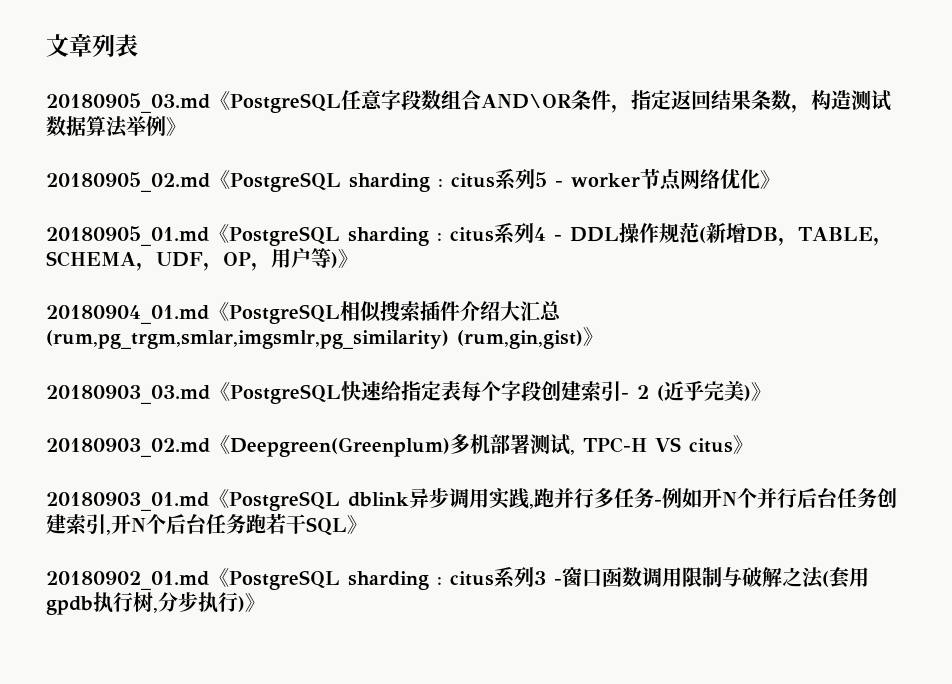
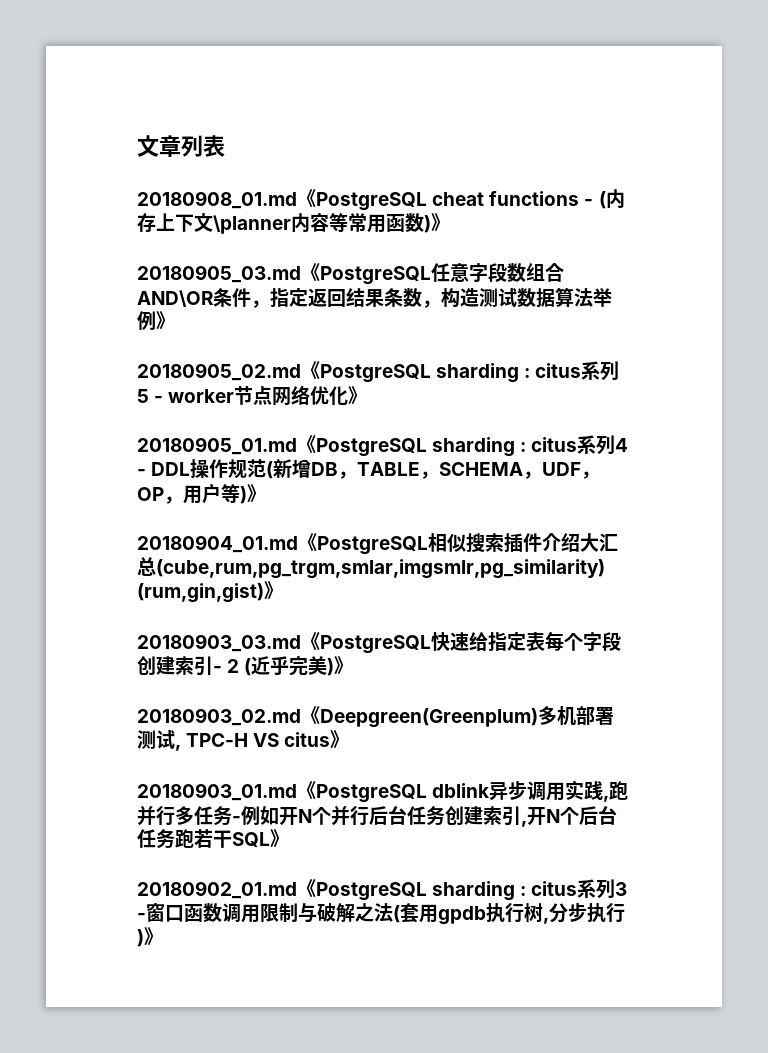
+ 20180908_01.md《PostgreSQL cheat functions - (内存上下文\planner内容等常用函数)》
- 20180904_01.md《PostgreSQL相似搜索插件介绍大汇总(rum,pg_trgm,smlar,imgsmlr,pg_similarity) (rum,gin,gist)》
+ 20180904_01.md《PostgreSQL相似搜索插件介绍大汇总(cube,rum,pg_trgm,smlar,imgsmlr,pg_similarity) (rum,gin,gist)》

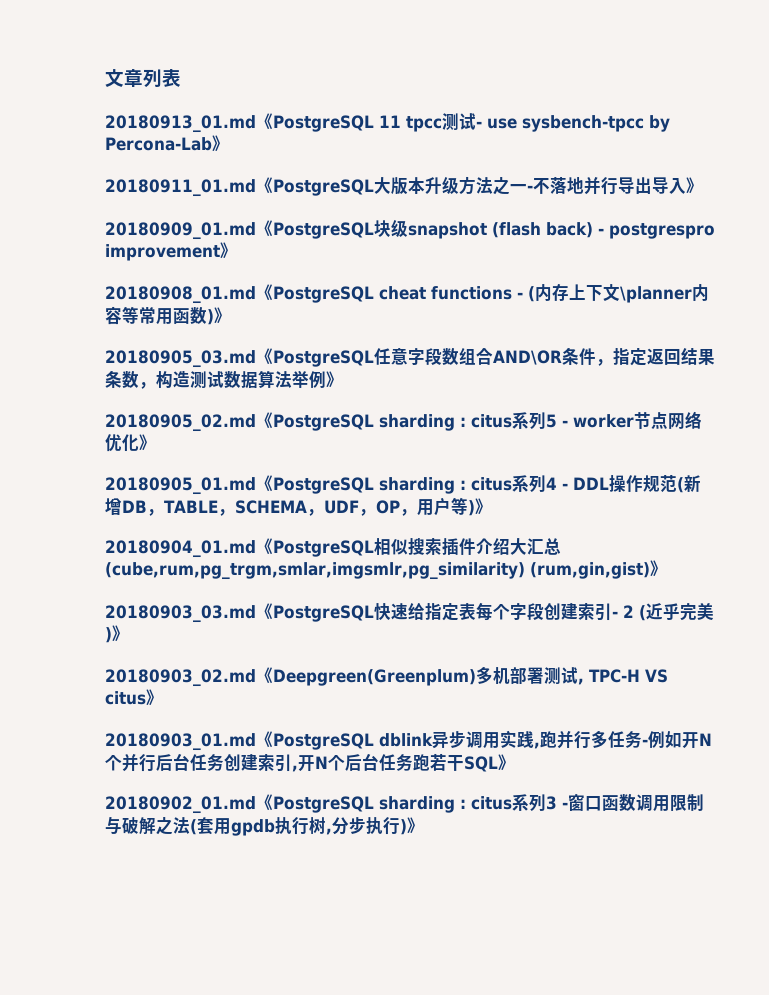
+ 20180913_01.md《PostgreSQL 11 tpcc测试- use sysbench-tpcc by Percona-Lab》
+ 20180911_01.md《PostgreSQL大版本升级方法之一-不落地并行导出导入》
+ 20180909_01.md《PostgreSQL块级snapshot (flash back) - postgrespro improvement》

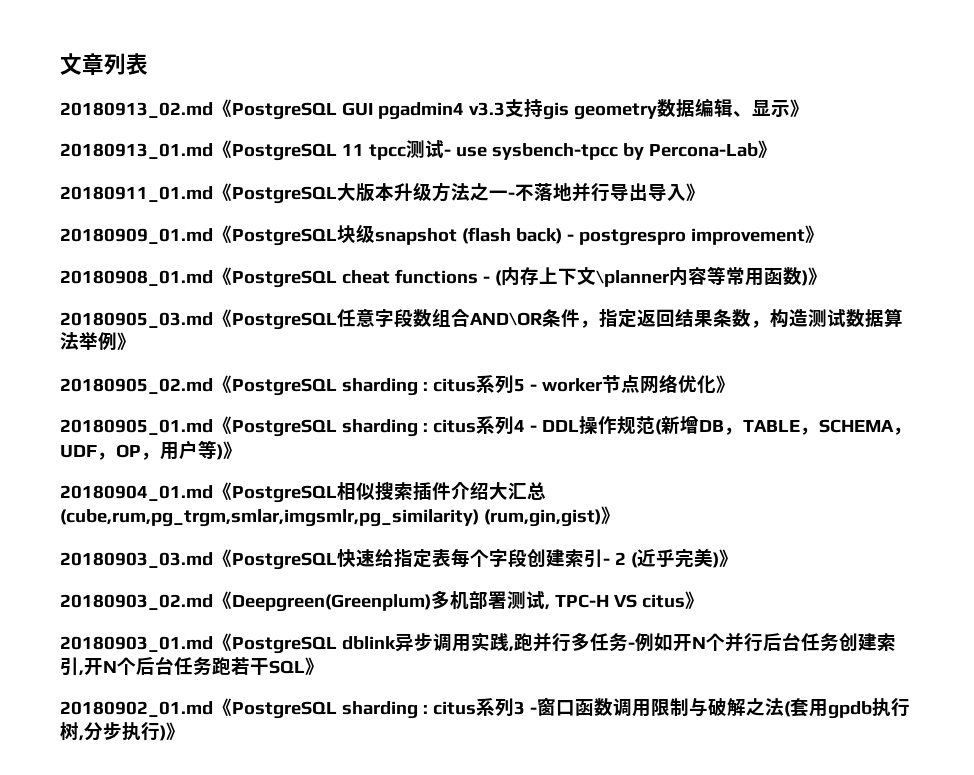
+ 20180913_02.md《PostgreSQL GUI pgadmin4 v3.3支持gis geometry数据编辑、显示》

